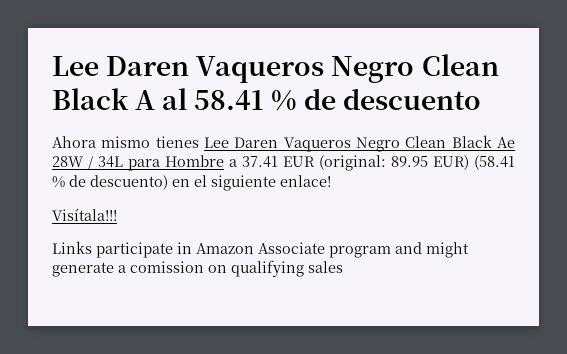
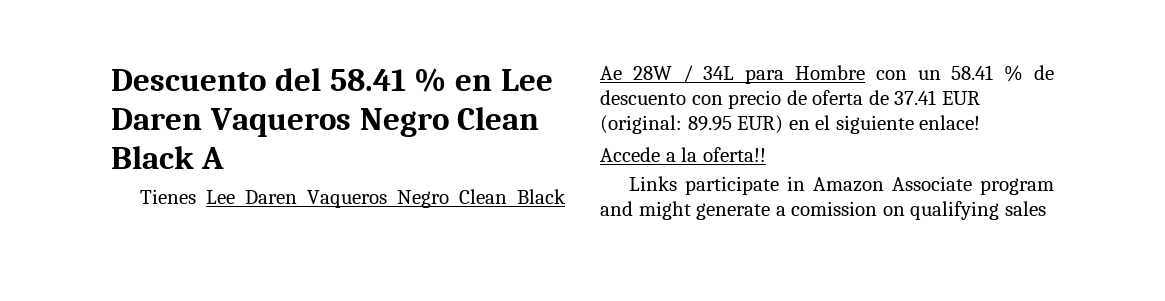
- Lee Daren Vaqueros Negro Clean Black A al 58.41 % de descuento
- Ahora mismo tienes Lee Daren Vaqueros Negro Clean Black Ae 28W / 34L para Hombre a 37.41 EUR (original: 89.95 EUR) (58.41 % de descuento) en el siguiente enlace!
+ Descuento del 58.41 % en Lee Daren Vaqueros Negro Clean Black A
+ Tienes Lee Daren Vaqueros Negro Clean Black Ae 28W / 34L para Hombre con un 58.41 % de descuento con precio de oferta de 37.41 EUR (original: 89.95 EUR) en el siguiente enlace!
- Visítala!!!
+ Accede a la oferta!!

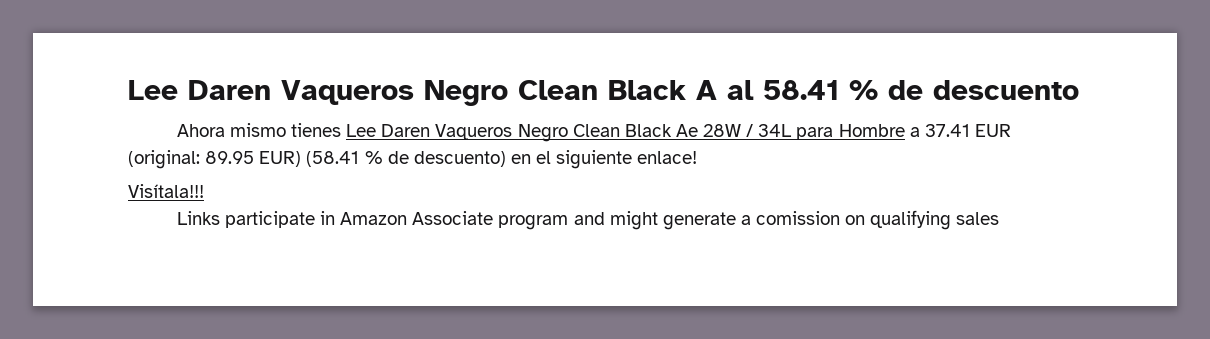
- Descuento del 58.41 % en Lee Daren Vaqueros Negro Clean Black A
- Tienes Lee Daren Vaqueros Negro Clean Black Ae 28W / 34L para Hombre con un 58.41 % de descuento con precio de oferta de 37.41 EUR (original: 89.95 EUR) en el siguiente enlace!
+ Lee Daren Vaqueros Negro Clean Black A al 58.41 % de descuento
+ Ahora mismo tienes Lee Daren Vaqueros Negro Clean Black Ae 28W / 34L para Hombre a 37.41 EUR (original: 89.95 EUR) (58.41 % de descuento) en el siguiente enlace!
- Accede a la oferta!!
+ Visítala!!!

